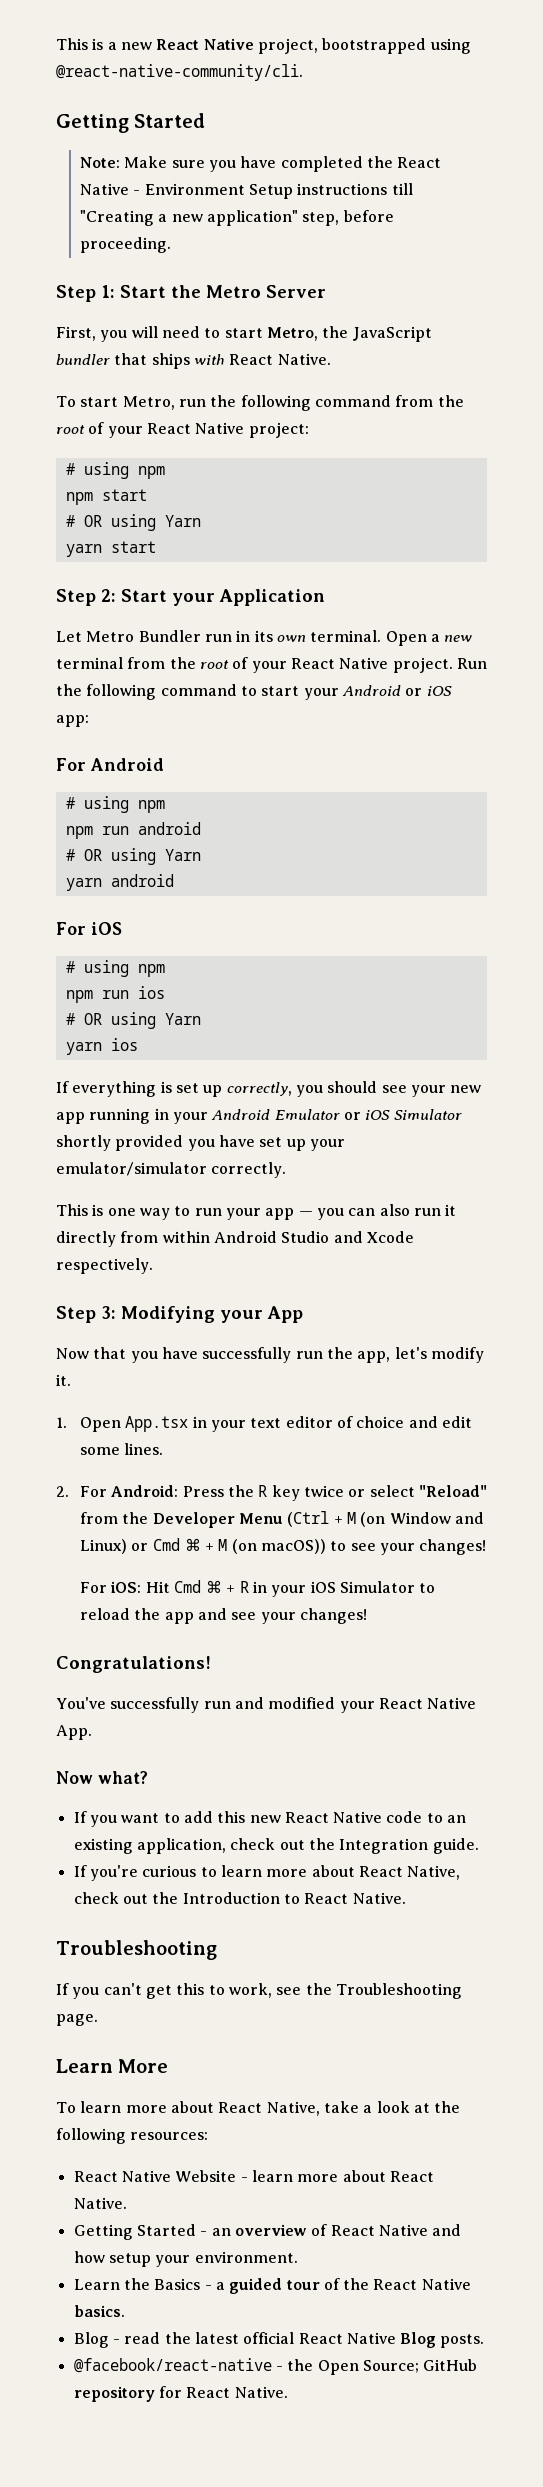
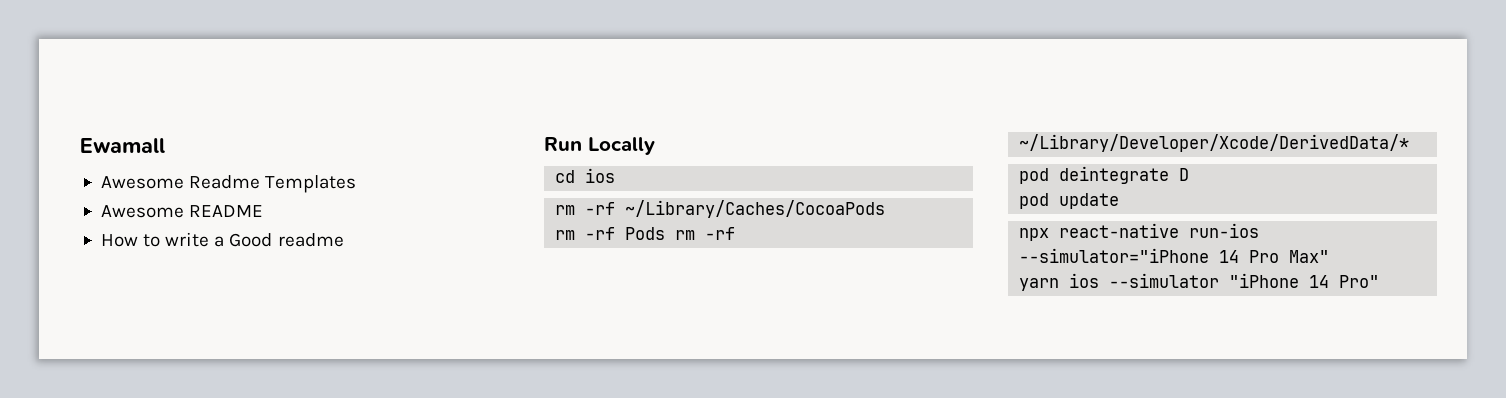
- This is a new React Native project, bootstrapped using @react-native-community/cli.
- Getting Started
- Note: Make sure you have completed the React Native - Environment Setup instructions till "Creating a new application" step, before proceeding.
- Step 1: Start the Metro Server
- First, you will need to start Metro, the JavaScript bundler that ships with React Native.
- To start Metro, run the following command from the root of your React Native project:
- # using npm
- npm start
- # OR using Yarn
- yarn start
- Step 2: Start your Application
- Let Metro Bundler run in its own terminal. Open a new terminal from the root of your React Native project. Run the following command to start your Android or iOS app:
- For Android
- # using npm
- npm run android
- # OR using Yarn
- yarn android
- For iOS
- # using npm
- npm run ios
- # OR using Yarn
- yarn ios
- If everything is set up correctly, you should see your new app running in your Android Emulator or iOS Simulator shortly provided you have set up your emulator/simulator correctly.
- This is one way to run your app — you can also run it directly from within Android Studio and Xcode respectively.
- Step 3: Modifying your App
- Now that you have successfully run the app, let's modify it.
- 1. Open App.tsx in your text editor of choice and edit some lines.
- 2. For Android: Press the R key twice or select "Reload" from the Developer Menu (Ctrl + M (on Window and Linux) or Cmd ⌘ + M (on macOS)) to see your changes!
- For iOS: Hit Cmd ⌘ + R in your iOS Simulator to reload the app and see your changes!
- Congratulations!
- You've successfully run and modified your React Native App.
- Now what?
- If you want to add this new React Native code to an existing application, check out the Integration guide.
- If you're curious to learn more about React Native, check out the Introduction to React Native.
- Troubleshooting
- If you can't get this to work, see the Troubleshooting page.
- Learn More
- To learn more about React Native, take a look at the following resources:
- React Native Website - learn more about React Native.
- Getting Started - an overview of React Native and how setup your environment.
- Learn the Basics - a guided tour of the React Native basics.
- Blog - read the latest official React Native Blog posts.
- @facebook/react-native - the Open Source; GitHub repository for React Native.
+ Ewamall
+ Awesome Readme Templates
+ Awesome README
+ How to write a Good readme
+ Run Locally
+ cd ios
+ rm -rf ~/Library/Caches/CocoaPods
+ rm -rf Pods rm -rf ~/Library/Developer/Xcode/DerivedData/*
+ pod deintegrate D
+ pod update
+ npx react-native run-ios --simulator="iPhone 14 Pro Max"
+ yarn ios --simulator "iPhone 14 Pro"

